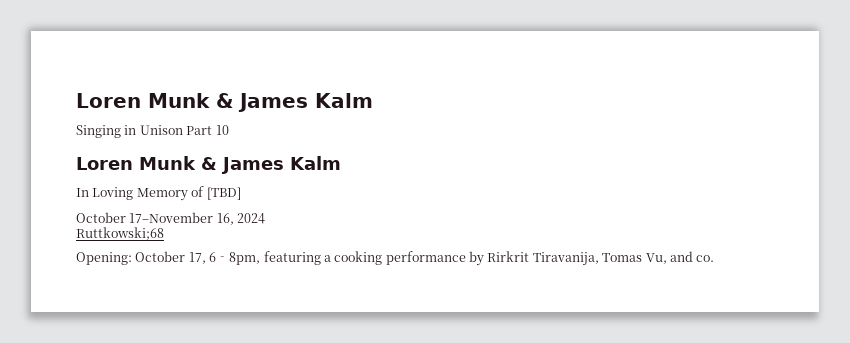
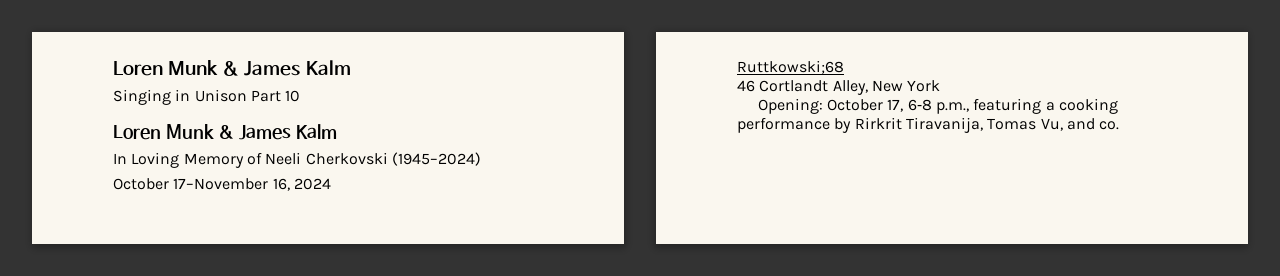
- In Loving Memory of [TBD]
+ In Loving Memory of Neeli Cherkovski (1945–2024)
+ 46 Cortlandt Alley, New York
- Opening: October 17, 6‐8pm, featuring a cooking performance by Rirkrit Tiravanija, Tomas Vu, and co.
+ Opening: October 17, 6‐8 p.m., featuring a cooking performance by Rirkrit Tiravanija, Tomas Vu, and co.

